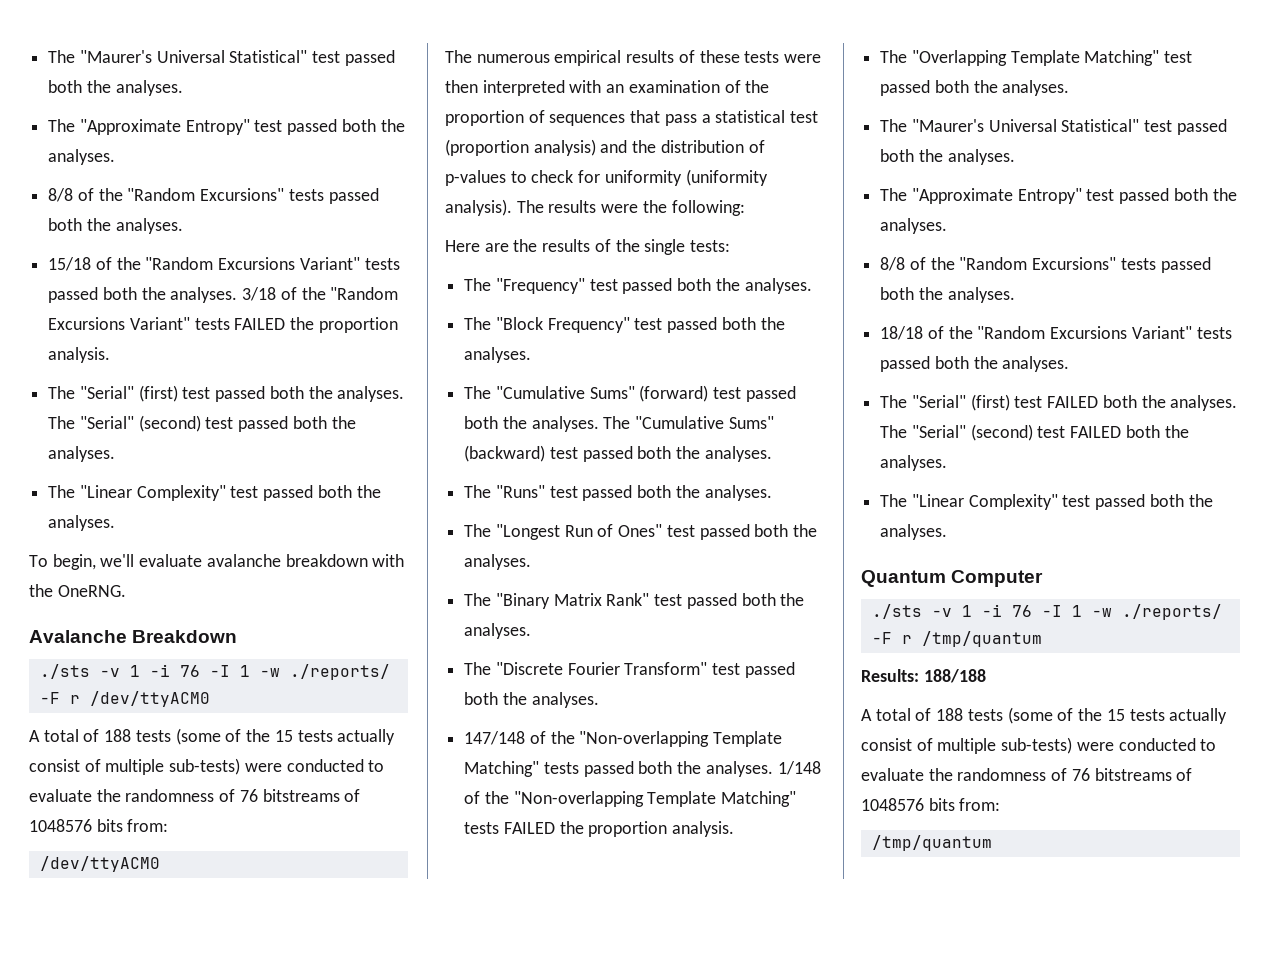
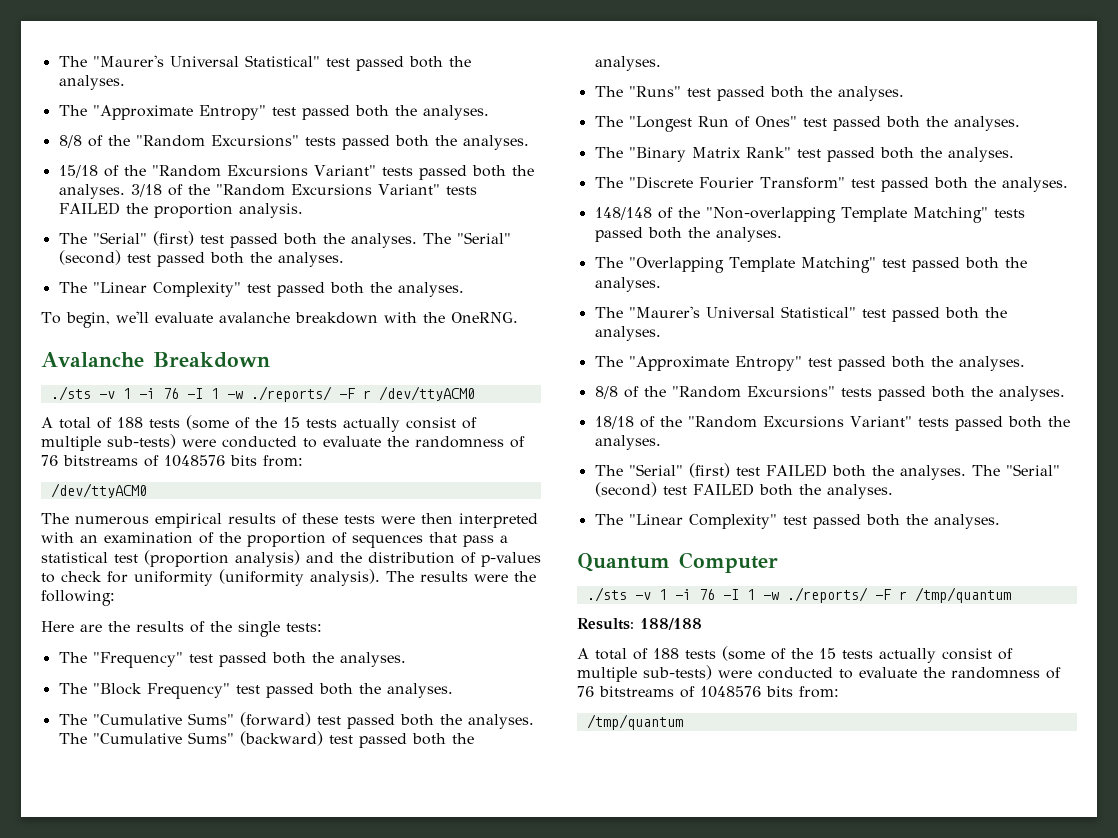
- 147/148 of the "Non-overlapping Template Matching" tests passed both the analyses. 1/148 of the "Non-overlapping Template Matching" tests FAILED the proportion analysis.
+ 148/148 of the "Non-overlapping Template Matching" tests passed both the analyses.

